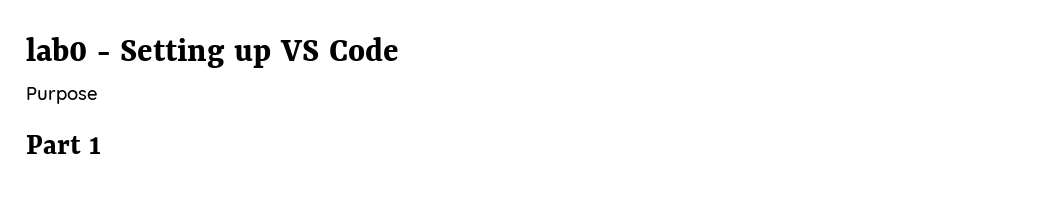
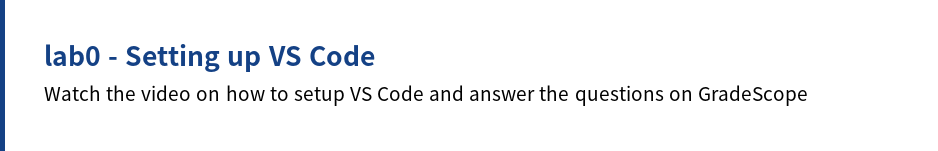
- Purpose
- Part 1
+ Watch the video on how to setup VS Code and answer the questions on GradeScope

